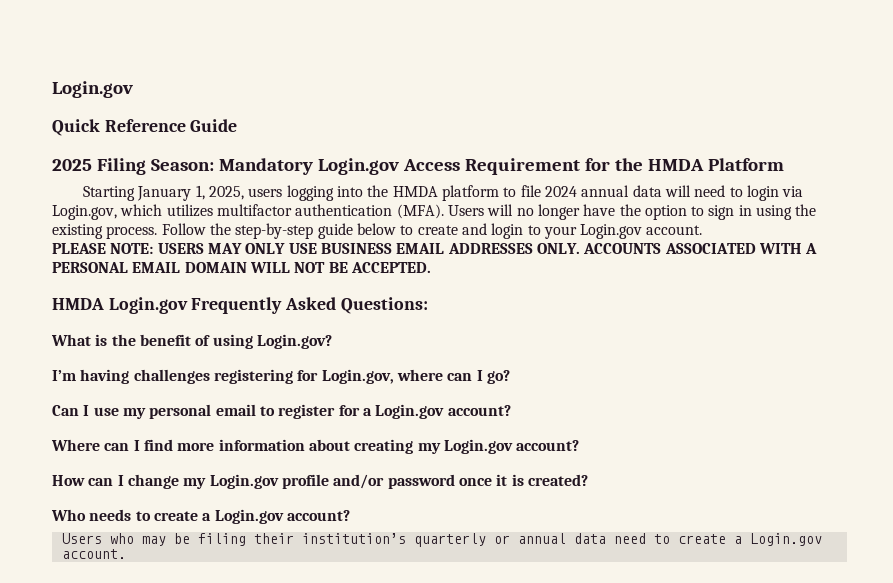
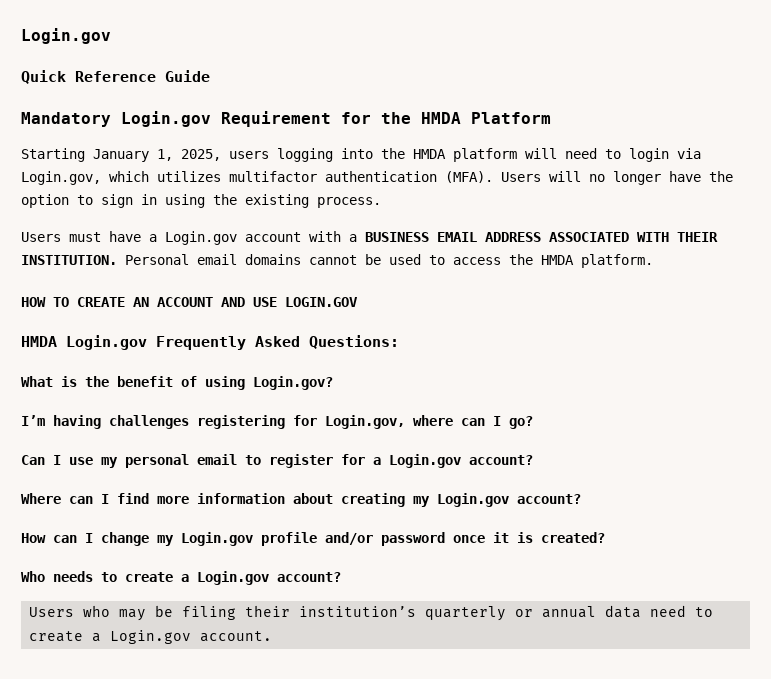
- 2025 Filing Season: Mandatory Login.gov Access Requirement for the HMDA Platform
+ Mandatory Login.gov Requirement for the HMDA Platform
- Starting January 1, 2025, users logging into the HMDA platform to file 2024 annual data will need to login via Login.gov, which utilizes multifactor authentication (MFA).
+ Starting January 1, 2025, users logging into the HMDA platform will need to login via Login.gov, which utilizes multifactor authentication (MFA).
- Users will no longer have the option to sign in using the existing process. Follow the step-by-step guide below to create and login to your Login.gov account.
- PLEASE NOTE: USERS MAY ONLY USE BUSINESS EMAIL ADDRESSES ONLY. ACCOUNTS ASSOCIATED WITH A PERSONAL EMAIL DOMAIN WILL NOT BE ACCEPTED.
+ Users will no longer have the option to sign in using the existing process.
+ Users must have a Login.gov account with a BUSINESS EMAIL ADDRESS ASSOCIATED WITH THEIR INSTITUTION. Personal email domains cannot be used to access the HMDA platform.
+ HOW TO CREATE AN ACCOUNT AND USE LOGIN.GOV

